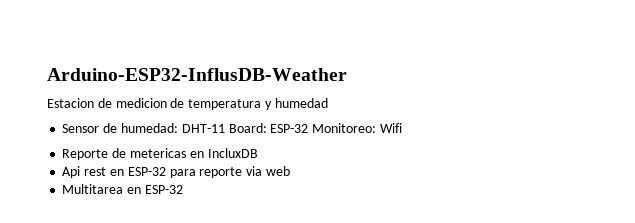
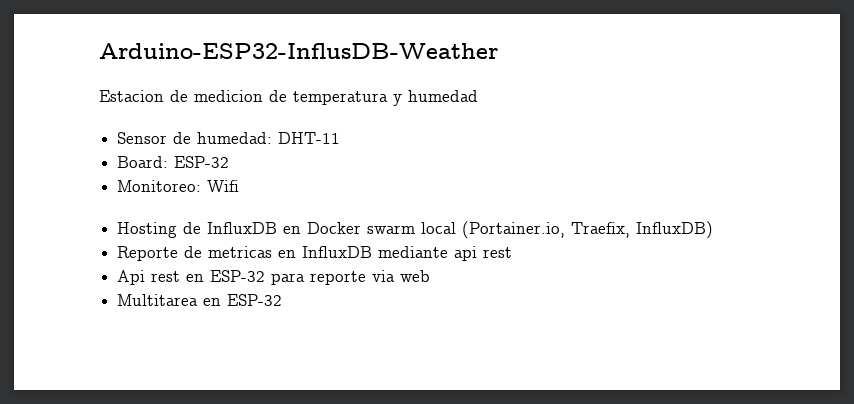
- Sensor de humedad: DHT-11 Board: ESP-32 Monitoreo: Wifi
+ Sensor de humedad: DHT-11
+ Board: ESP-32
+ Monitoreo: Wifi
- Reporte de metericas en IncluxDB
+ Hosting de InfluxDB en Docker swarm local (Portainer.io, Traefix, InfluxDB)
+ Reporte de metricas en InfluxDB mediante api rest

